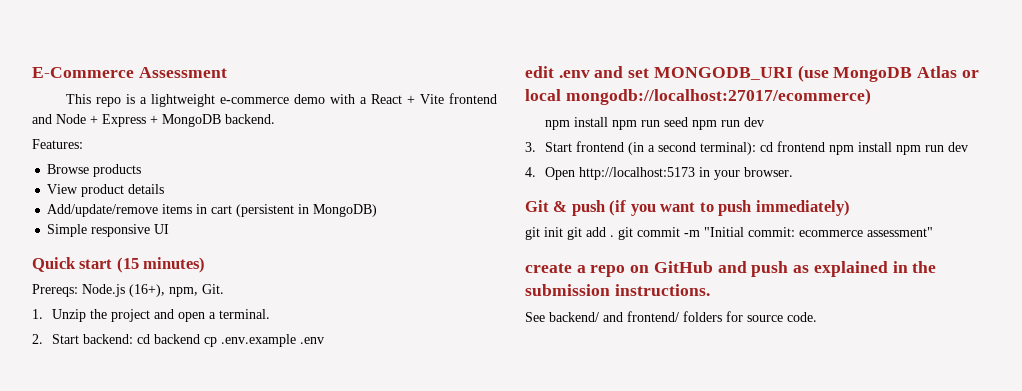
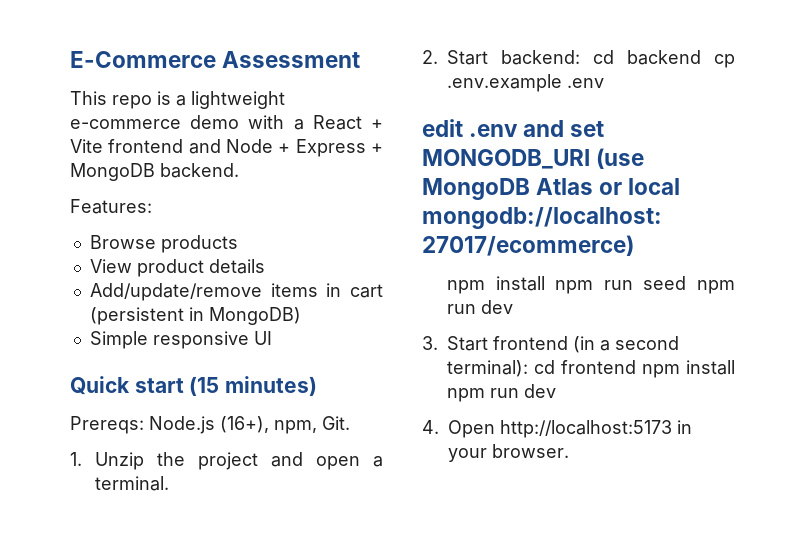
- Git & push (if you want to push immediately)
- git init git add . git commit -m "Initial commit: ecommerce assessment"
- create a repo on GitHub and push as explained in the submission instructions.
- See backend/ and frontend/ folders for source code.

